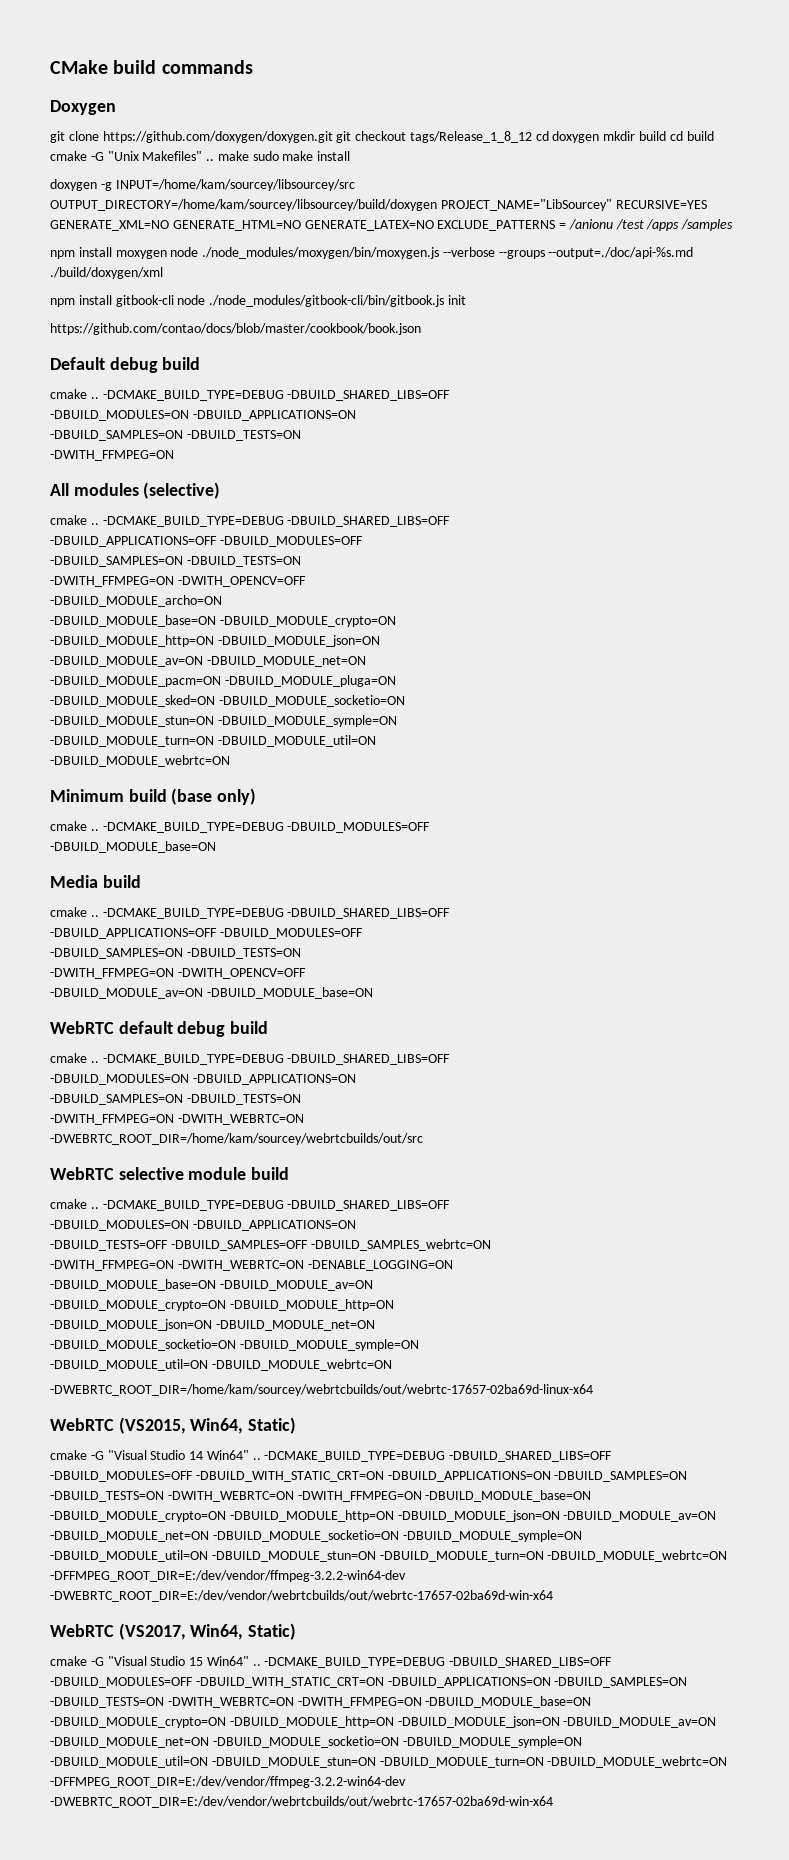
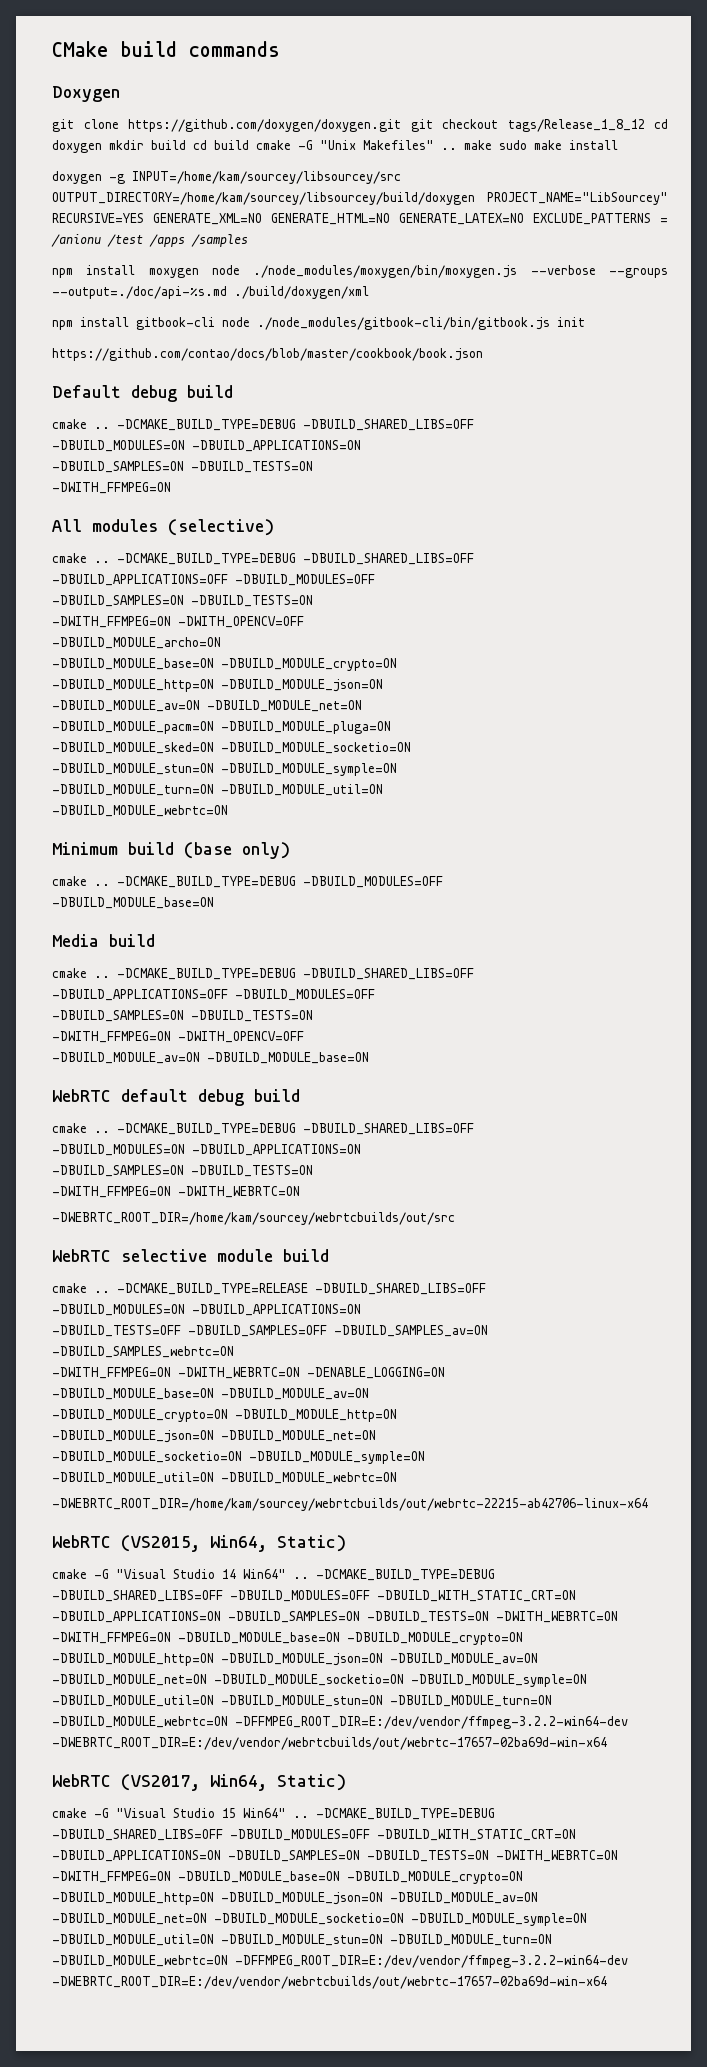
  WebRTC selective module build
- cmake .. -DCMAKE_BUILD_TYPE=DEBUG -DBUILD_SHARED_LIBS=OFF
+ cmake .. -DCMAKE_BUILD_TYPE=RELEASE -DBUILD_SHARED_LIBS=OFF
- -DBUILD_TESTS=OFF -DBUILD_SAMPLES=OFF -DBUILD_SAMPLES_webrtc=ON
+ -DBUILD_TESTS=OFF -DBUILD_SAMPLES=OFF -DBUILD_SAMPLES_av=ON -DBUILD_SAMPLES_webrtc=ON
- -DWEBRTC_ROOT_DIR=/home/kam/sourcey/webrtcbuilds/out/webrtc-17657-02ba69d-linux-x64
+ -DWEBRTC_ROOT_DIR=/home/kam/sourcey/webrtcbuilds/out/webrtc-22215-ab42706-linux-x64

